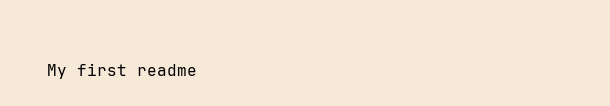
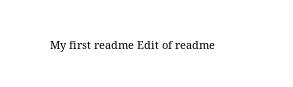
- My first readme
+ My first readme Edit of readme

